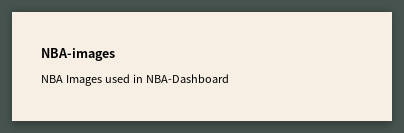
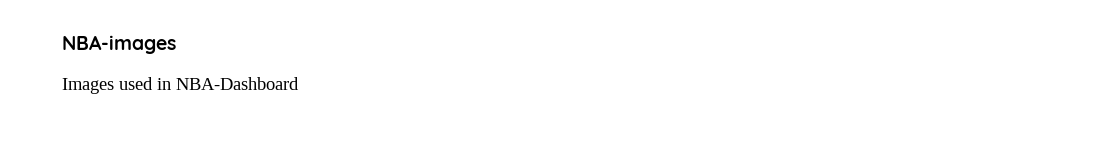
- NBA Images used in NBA-Dashboard
+ Images used in NBA-Dashboard

